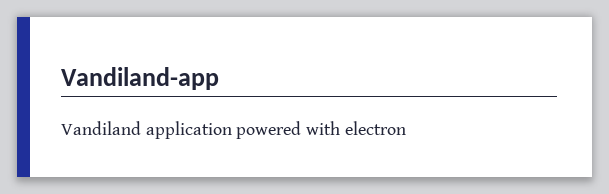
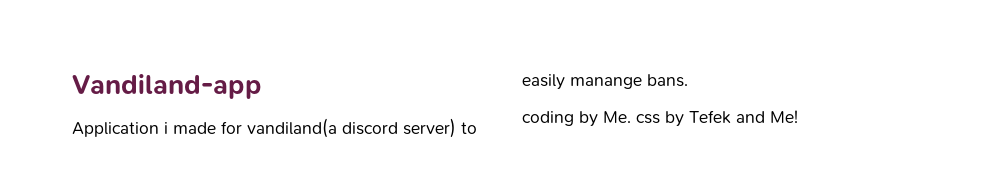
- Vandiland application powered with electron
+ Application i made for vandiland(a discord server) to easily manange bans.
+ coding by Me. css by Tefek and Me!

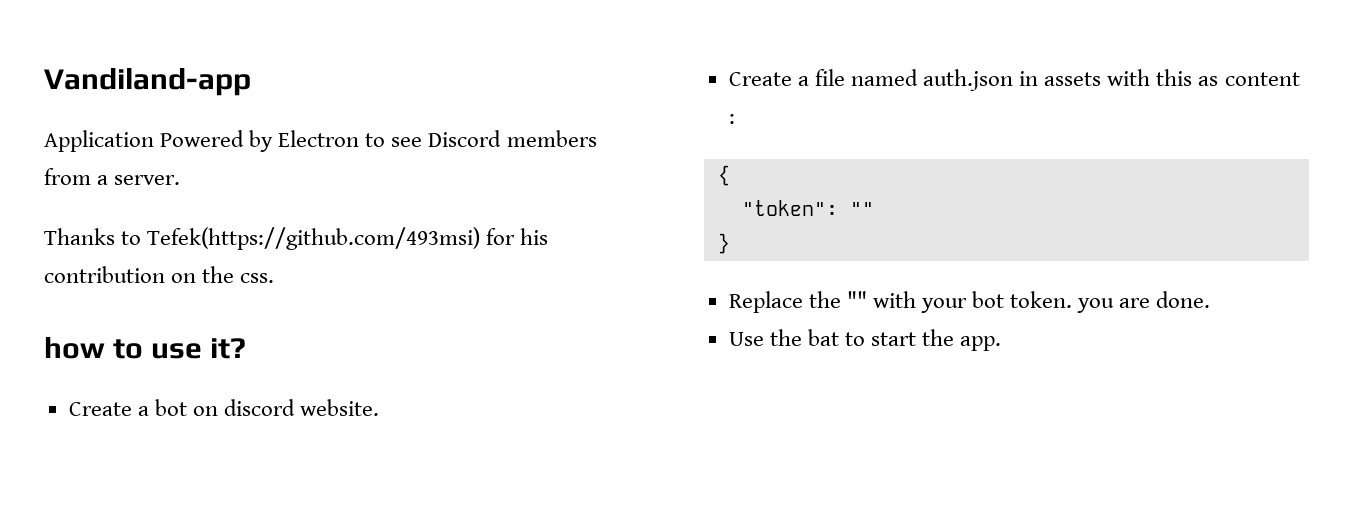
- Application i made for vandiland(a discord server) to easily manange bans.
- coding by Me. css by Tefek and Me!
+ Application Powered by Electron to see Discord members from a server.
+ Thanks to Tefek(https://github.com/493msi) for his contribution on the css.
+ how to use it?
+ Create a bot on discord website.
+ Create a file named auth.json in assets with this as content :
+ {
+ "token": ""
+ }
+ Replace the "" with your bot token. you are done.
+ Use the bat to start the app.

